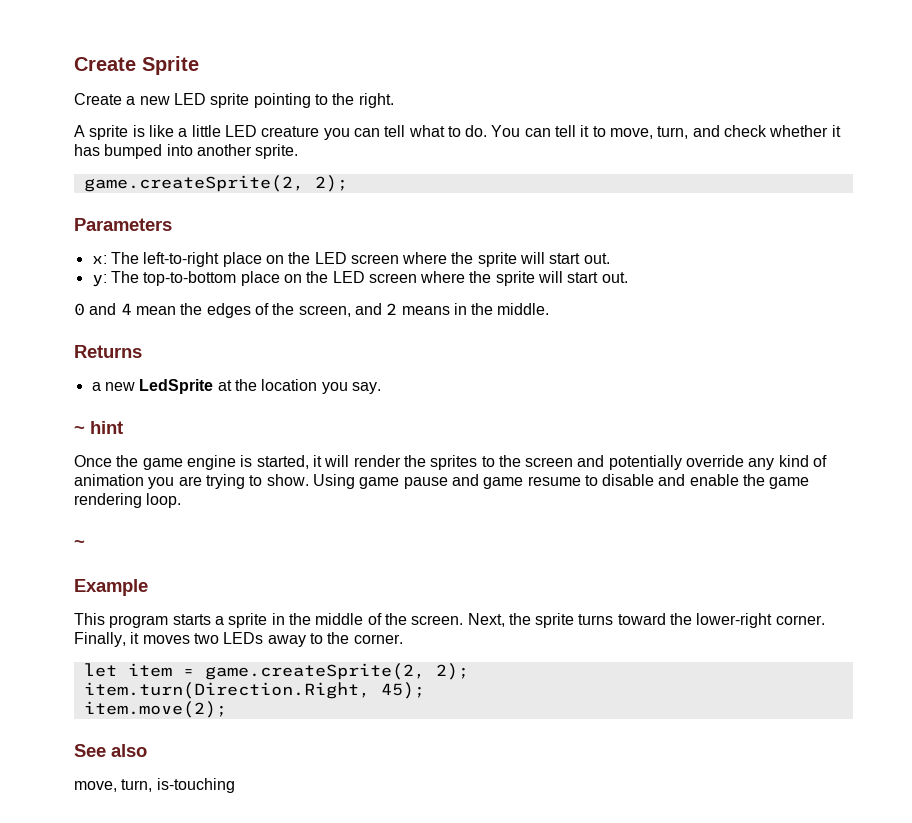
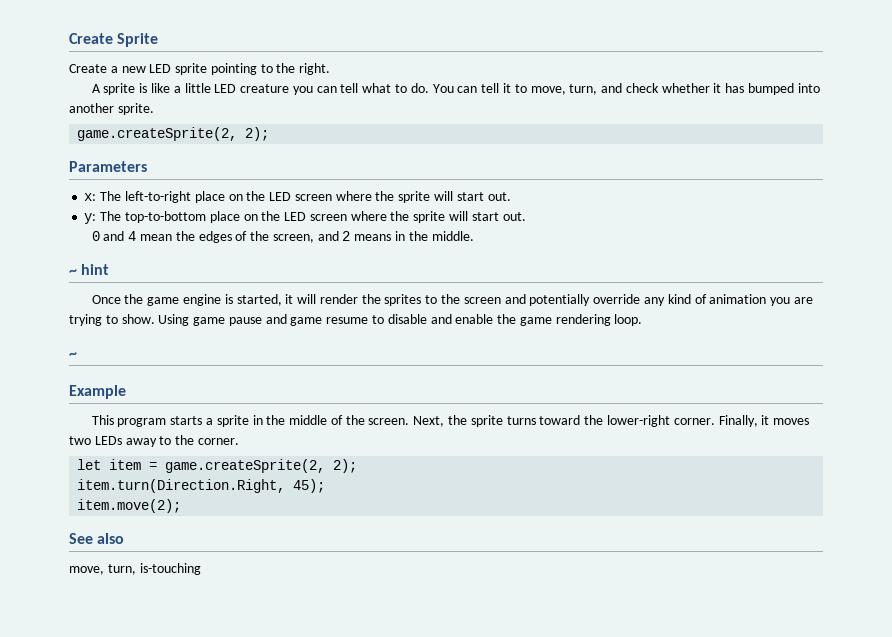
- Returns
- a new LedSprite at the location you say.

